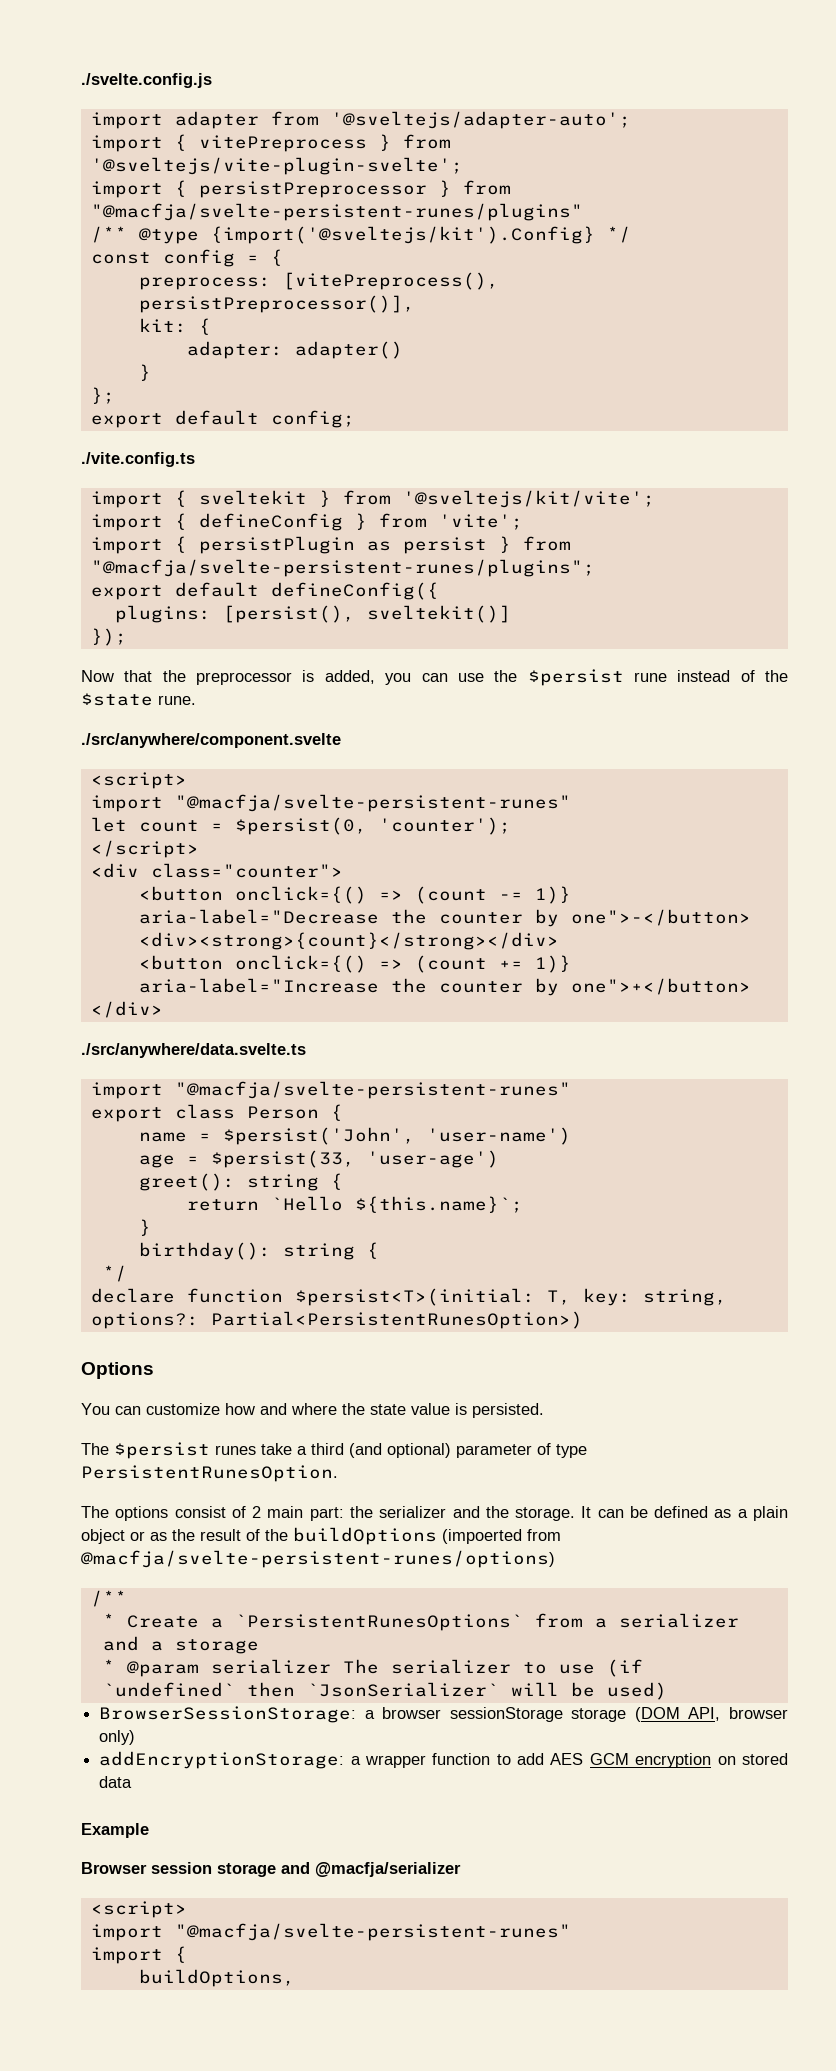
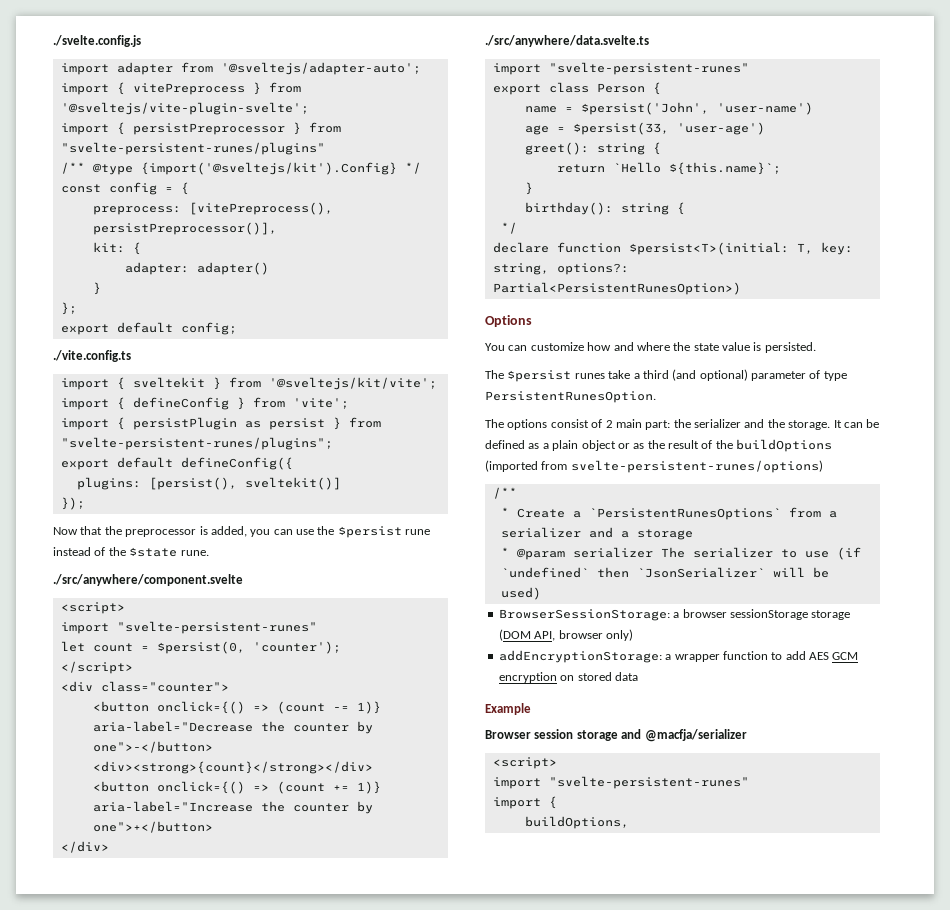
- import { persistPreprocessor } from "@macfja/svelte-persistent-runes/plugins"
+ import { persistPreprocessor } from "svelte-persistent-runes/plugins"
- import { persistPlugin as persist } from "@macfja/svelte-persistent-runes/plugins";
+ import { persistPlugin as persist } from "svelte-persistent-runes/plugins";
  ./src/anywhere/component.svelte
  <script>
- import "@macfja/svelte-persistent-runes"
+ import "svelte-persistent-runes"
  ./src/anywhere/data.svelte.ts
- import "@macfja/svelte-persistent-runes"
+ import "svelte-persistent-runes"
- It can be defined as a plain object or as the result of the buildOptions (impoerted from @macfja/svelte-persistent-runes/options)
+ It can be defined as a plain object or as the result of the buildOptions (imported from svelte-persistent-runes/options)
  Browser session storage and @macfja/serializer
  <script>
- import "@macfja/svelte-persistent-runes"
+ import "svelte-persistent-runes"

